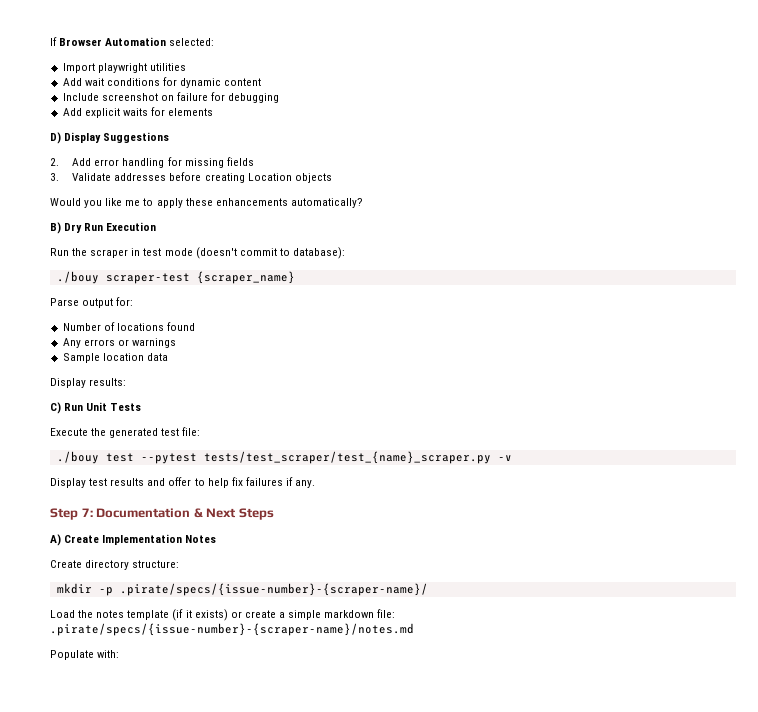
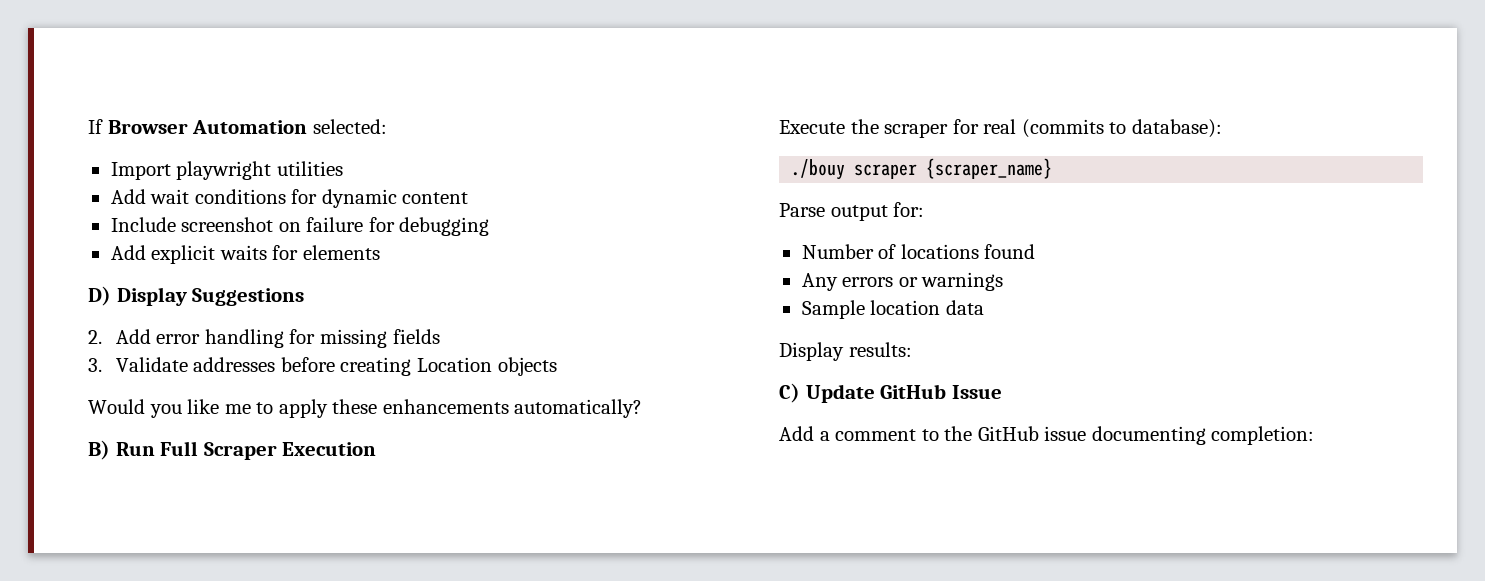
- B) Dry Run Execution
+ B) Run Full Scraper Execution
- Run the scraper in test mode (doesn't commit to database):
+ Execute the scraper for real (commits to database):
- ./bouy scraper-test {scraper_name}
+ ./bouy scraper {scraper_name}
- C) Run Unit Tests
- Execute the generated test file:
- ./bouy test --pytest tests/test_scraper/test_{name}_scraper.py -v
- Display test results and offer to help fix failures if any.
- Step 7: Documentation & Next Steps
- A) Create Implementation Notes
- Create directory structure:
- mkdir -p .pirate/specs/{issue-number}-{scraper-name}/
- Load the notes template (if it exists) or create a simple markdown file: .pirate/specs/{issue-number}-{scraper-name}/notes.md
- Populate with:
+ C) Update GitHub Issue
+ Add a comment to the GitHub issue documenting completion:

